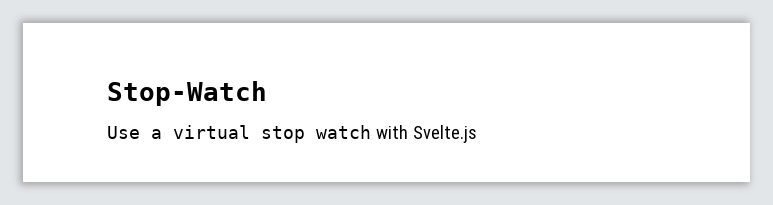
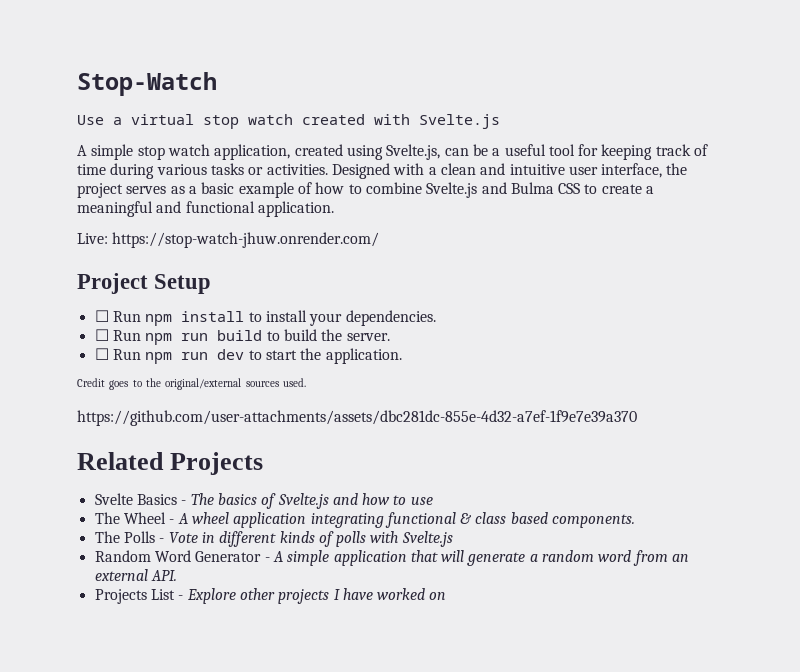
- Use a virtual stop watch with Svelte.js
+ Use a virtual stop watch created with Svelte.js
+ A simple stop watch application, created using Svelte.js, can be a useful tool for keeping track of time during various tasks or activities. Designed with a clean and intuitive user interface, the project serves as a basic example of how to combine Svelte.js and Bulma CSS to create a meaningful and functional application.
+ Live: https://stop-watch-jhuw.onrender.com/
+ Project Setup
+ ☐ Run npm install to install your dependencies.
+ ☐ Run npm run build to build the server.
+ ☐ Run npm run dev to start the application.
+ Credit goes to the original/external sources used.
+ https://github.com/user-attachments/assets/dbc281dc-855e-4d32-a7ef-1f9e7e39a370
+ Related Projects
+ Svelte Basics - The basics of Svelte.js and how to use
+ The Wheel - A wheel application integrating functional & class based components.
+ The Polls - Vote in different kinds of polls with Svelte.js
+ Random Word Generator - A simple application that will generate a random word from an external API.
+ Projects List - Explore other projects I have worked on

